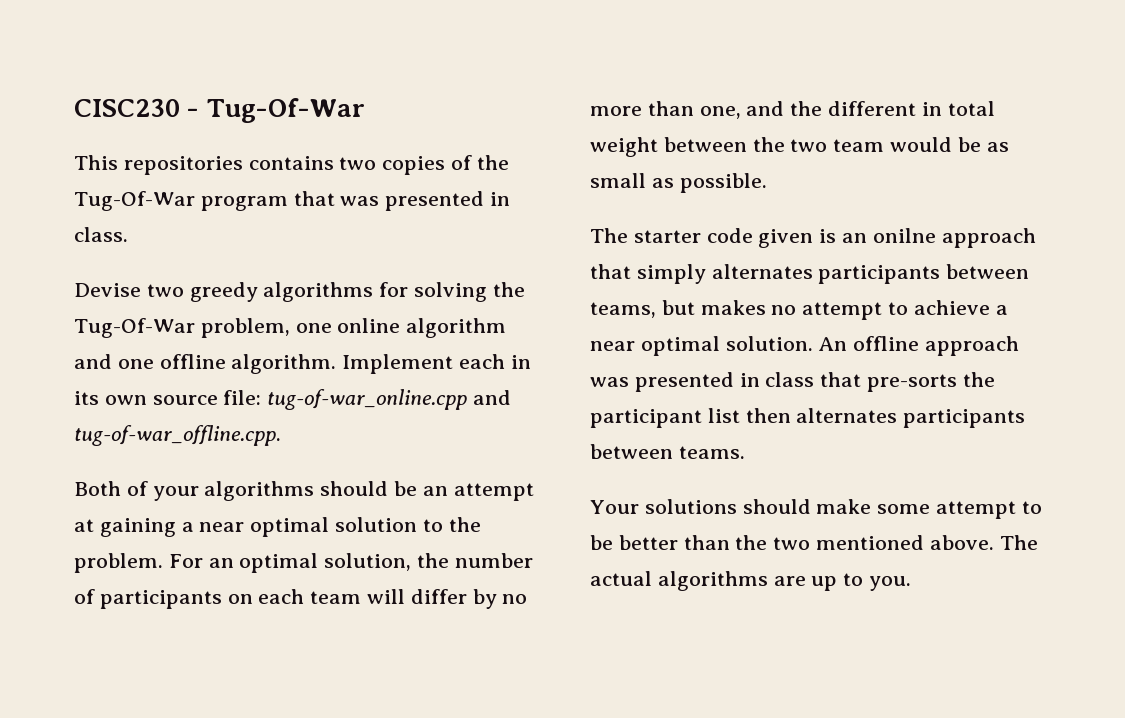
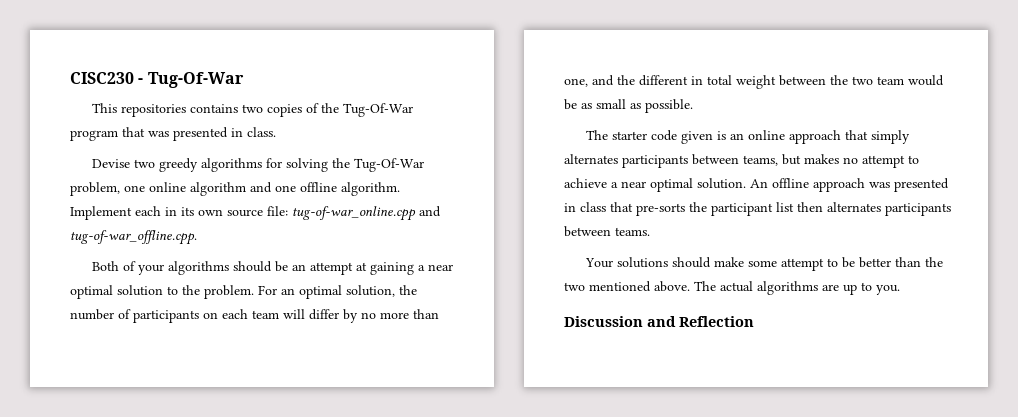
- The starter code given is an onilne approach that simply alternates participants between teams, but makes no attempt to achieve a near optimal solution.
+ The starter code given is an online approach that simply alternates participants between teams, but makes no attempt to achieve a near optimal solution.
+ Discussion and Reflection

